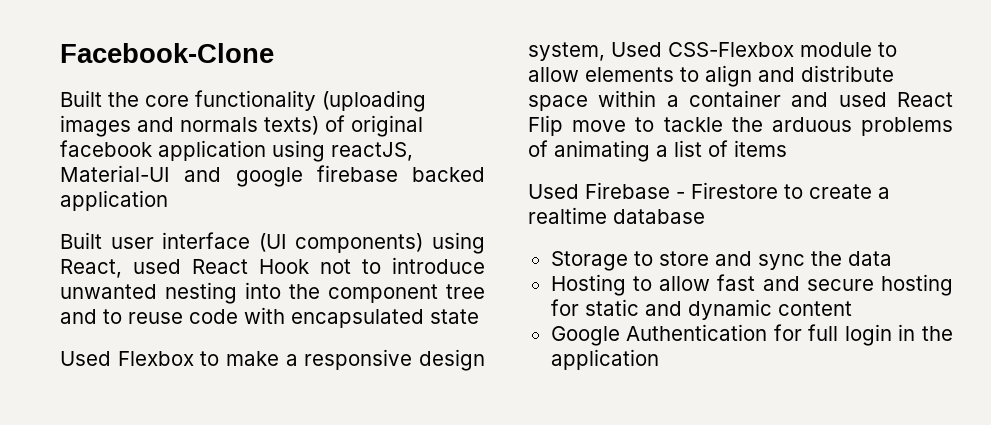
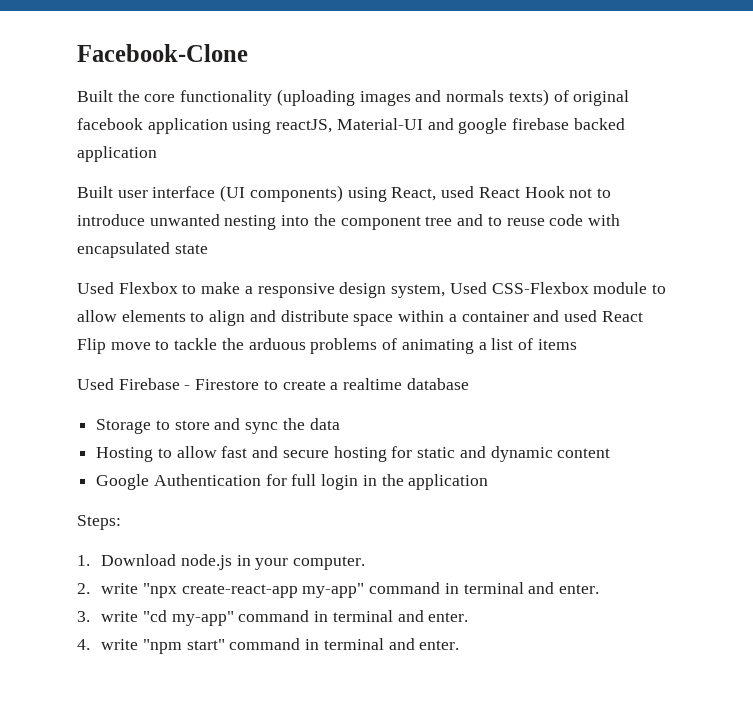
+ Steps:
+ 1. Download node.js in your computer.
+ 2. write "npx create-react-app my-app" command in terminal and enter.
+ 3. write "cd my-app" command in terminal and enter.
+ 4. write "npm start" command in terminal and enter.

